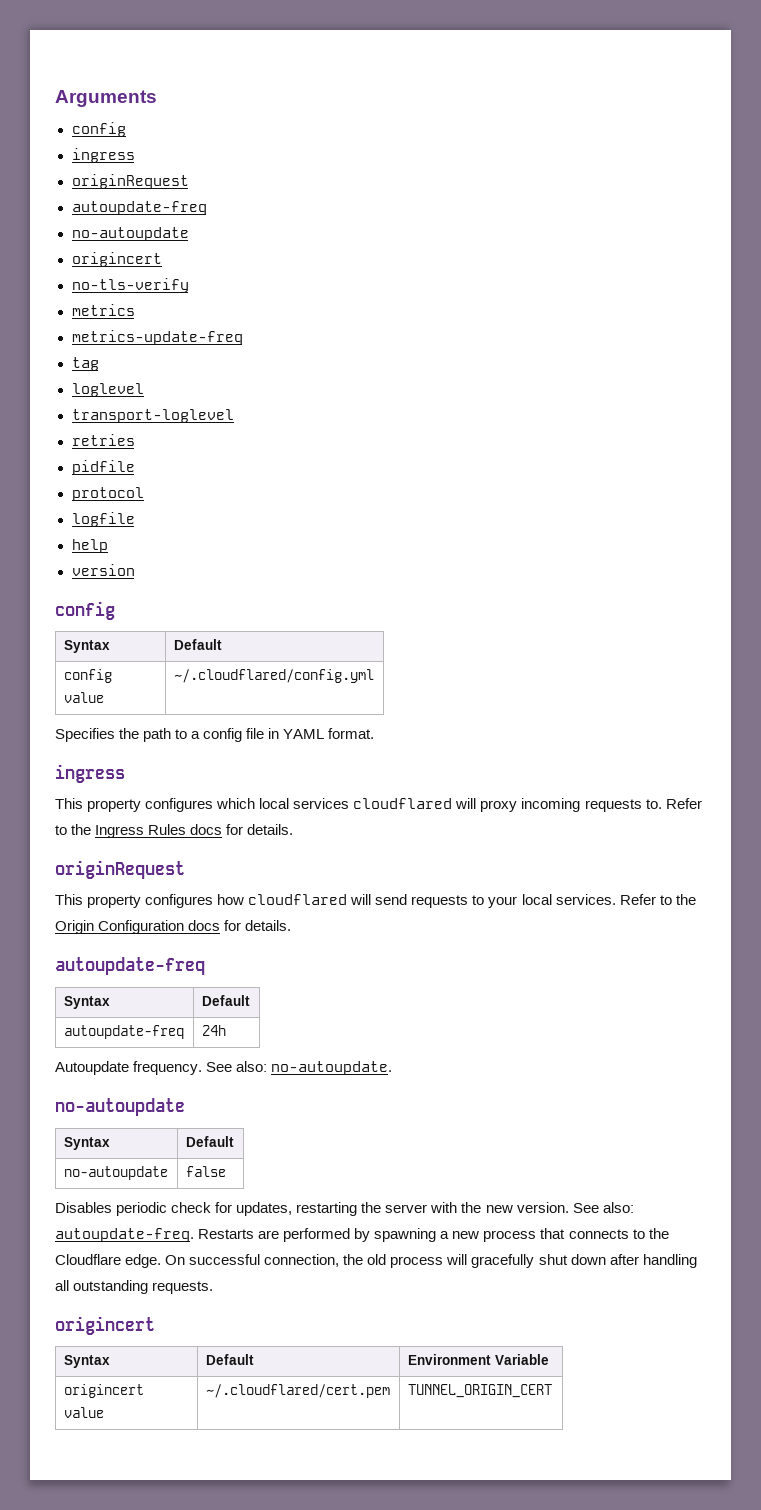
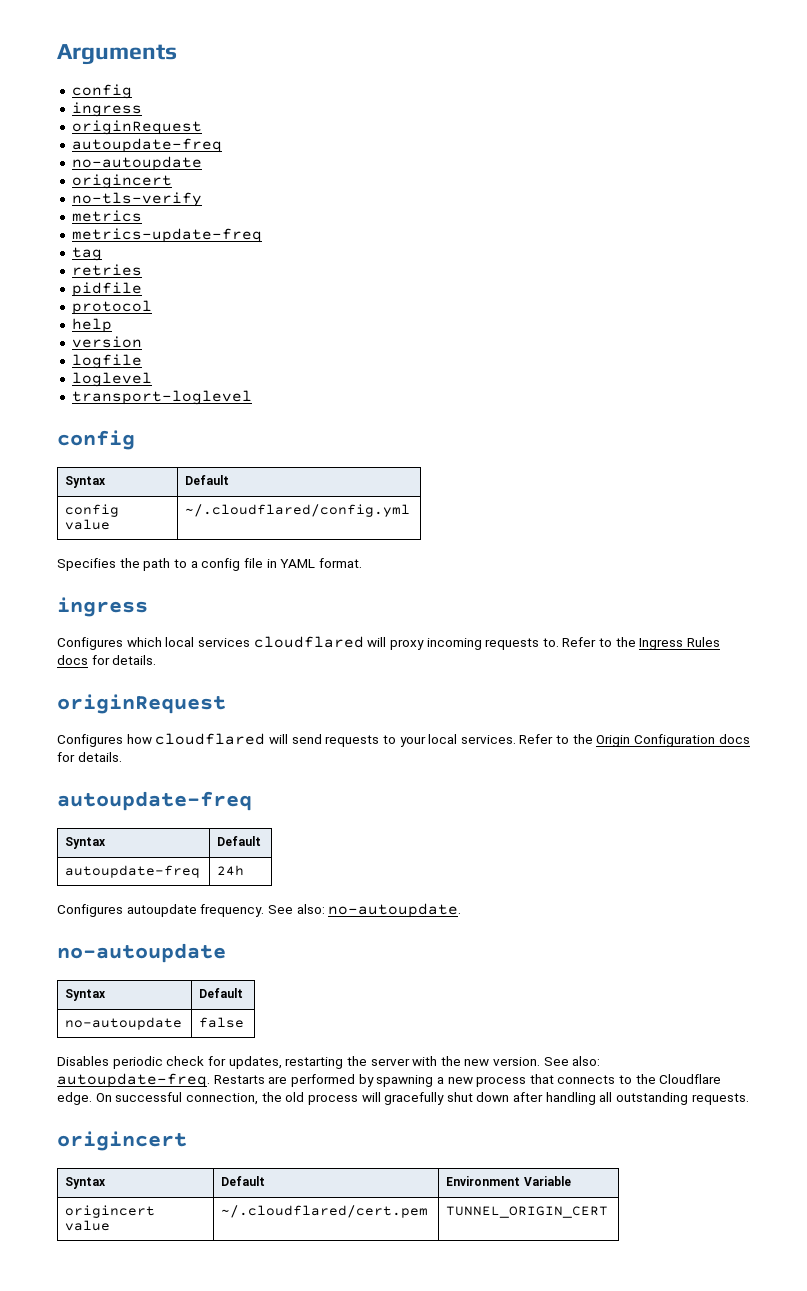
- loglevel
- transport-loglevel
- logfile
+ logfile
+ loglevel
+ transport-loglevel
- This property configures which local services cloudflared will proxy incoming requests to.
+ Configures which local services cloudflared will proxy incoming requests to.
- This property configures how cloudflared will send requests to your local services.
+ Configures how cloudflared will send requests to your local services.
- Autoupdate frequency.
+ Configures autoupdate frequency.

